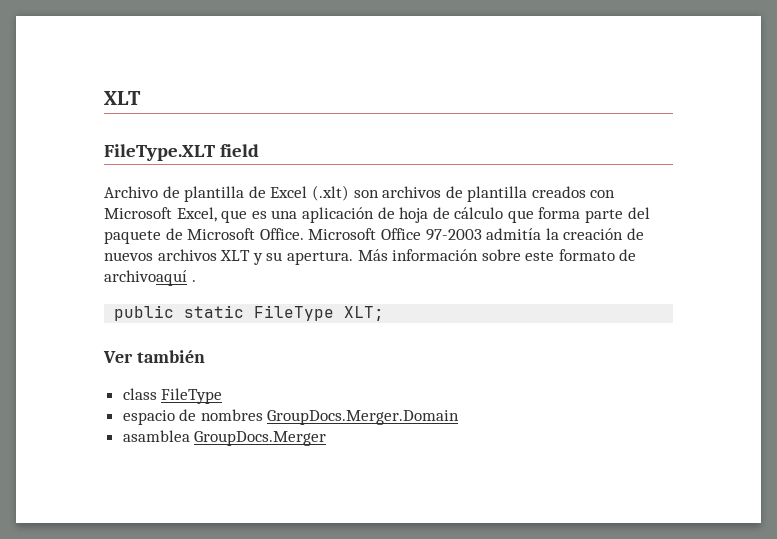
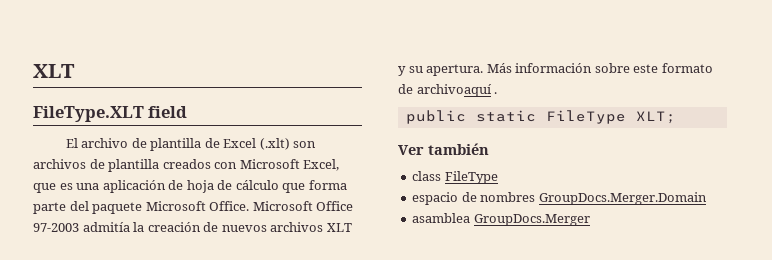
- Archivo de plantilla de Excel (.xlt) son archivos de plantilla creados con Microsoft Excel, que es una aplicación de hoja de cálculo que forma parte del paquete de Microsoft Office.
+ El archivo de plantilla de Excel (.xlt) son archivos de plantilla creados con Microsoft Excel, que es una aplicación de hoja de cálculo que forma parte del paquete Microsoft Office.

